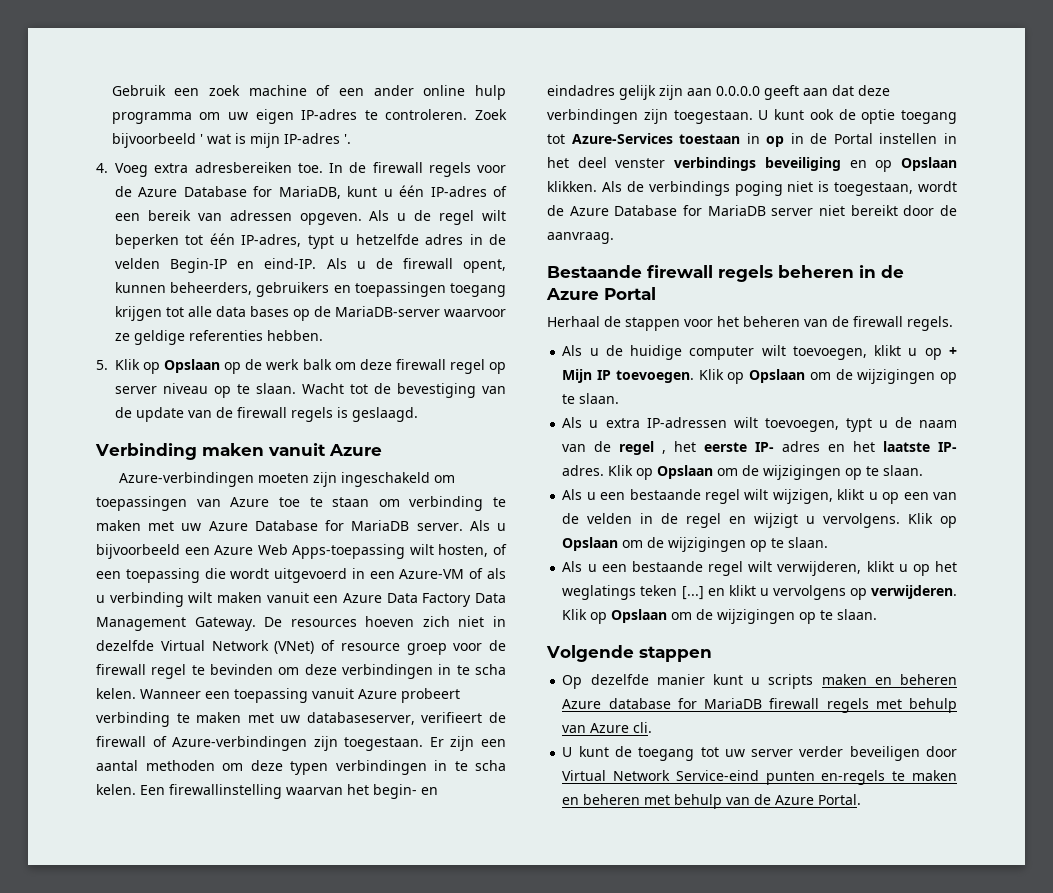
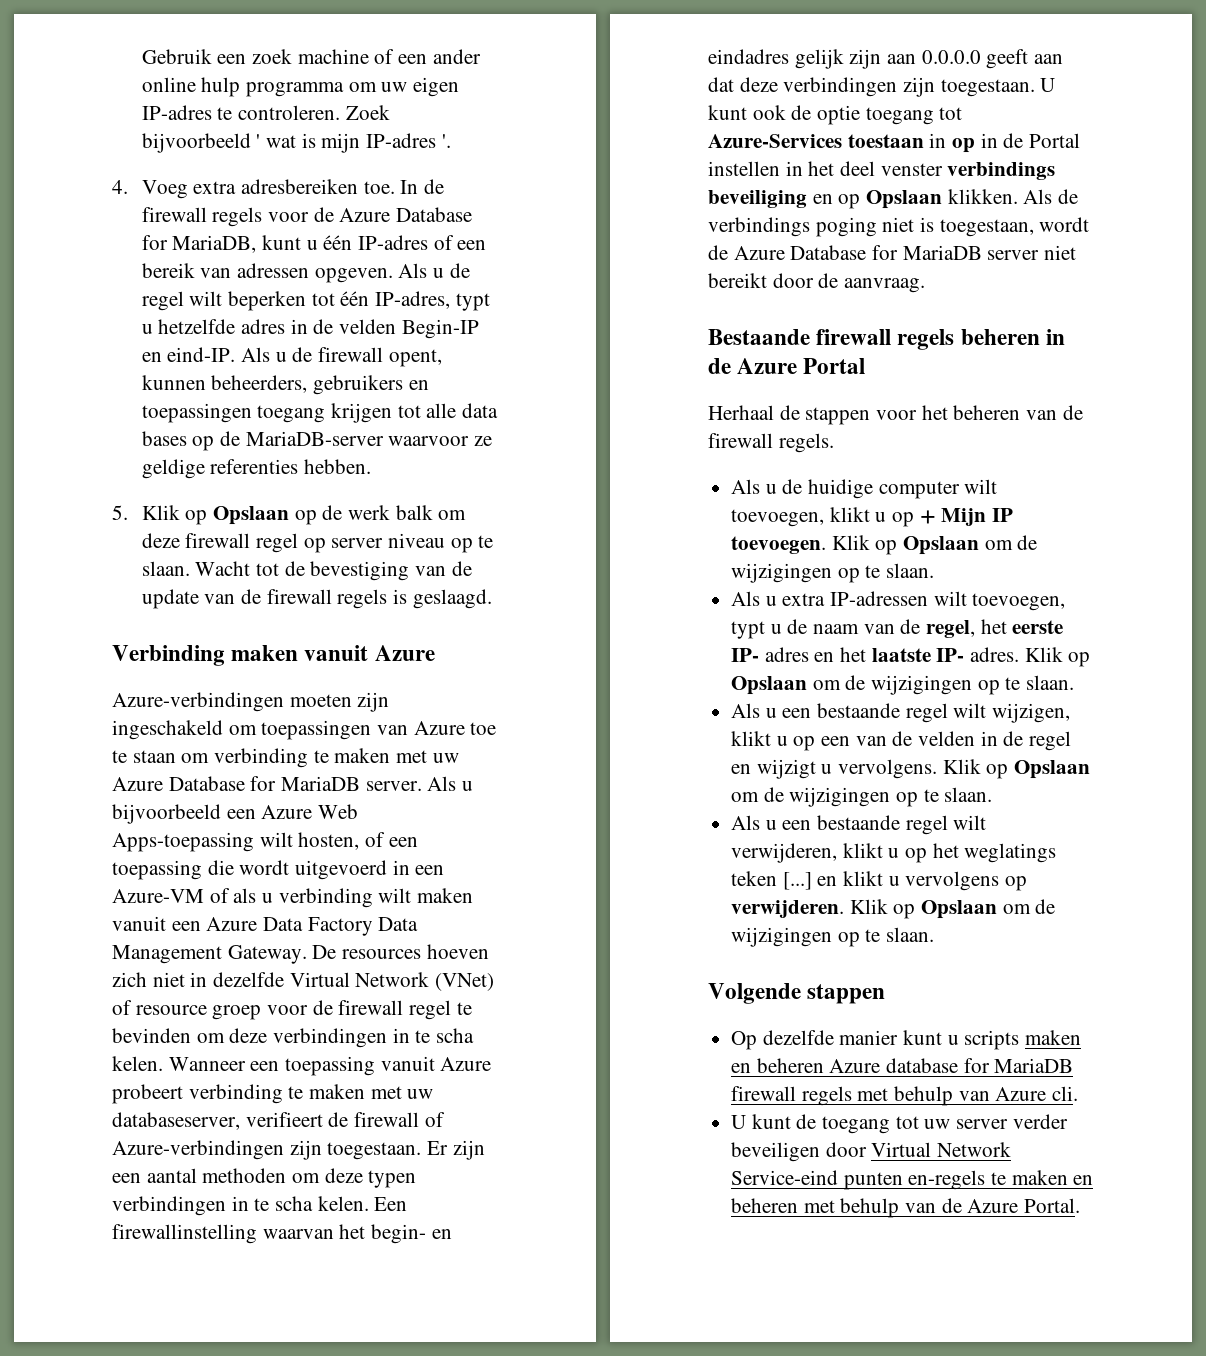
- Als u extra IP-adressen wilt toevoegen, typt u de naam van de regel , het eerste IP- adres en het laatste IP- adres.
+ Als u extra IP-adressen wilt toevoegen, typt u de naam van de regel, het eerste IP- adres en het laatste IP- adres.

